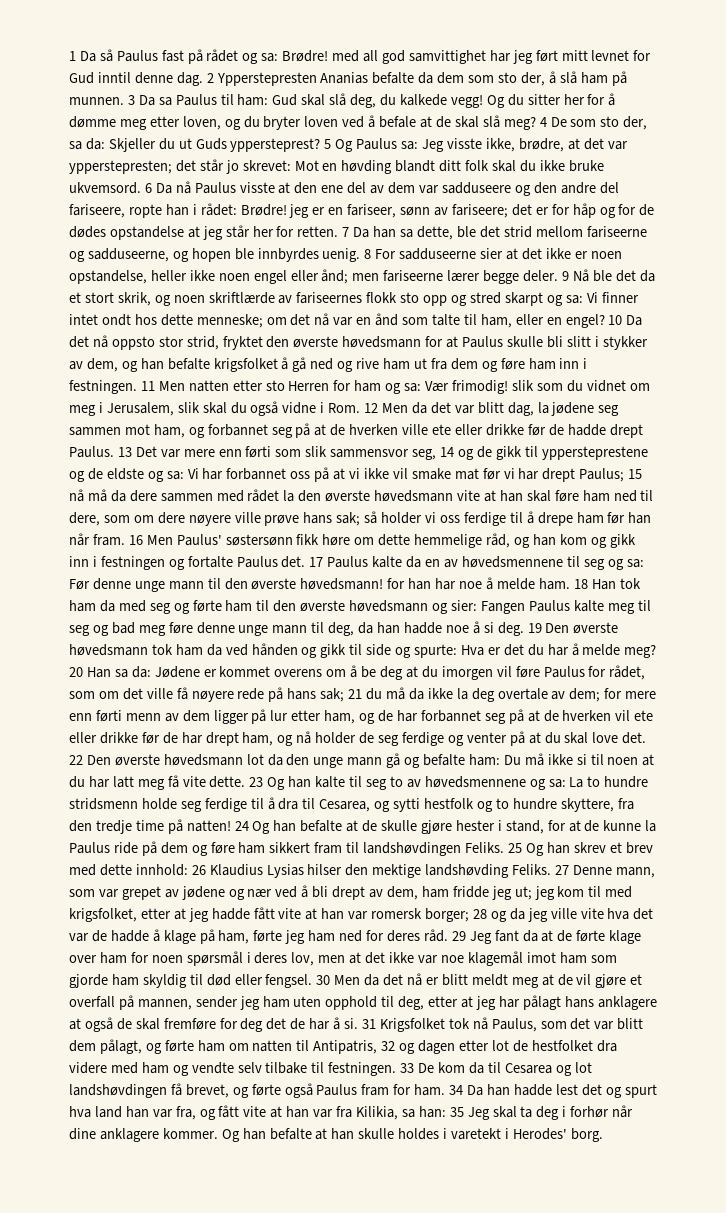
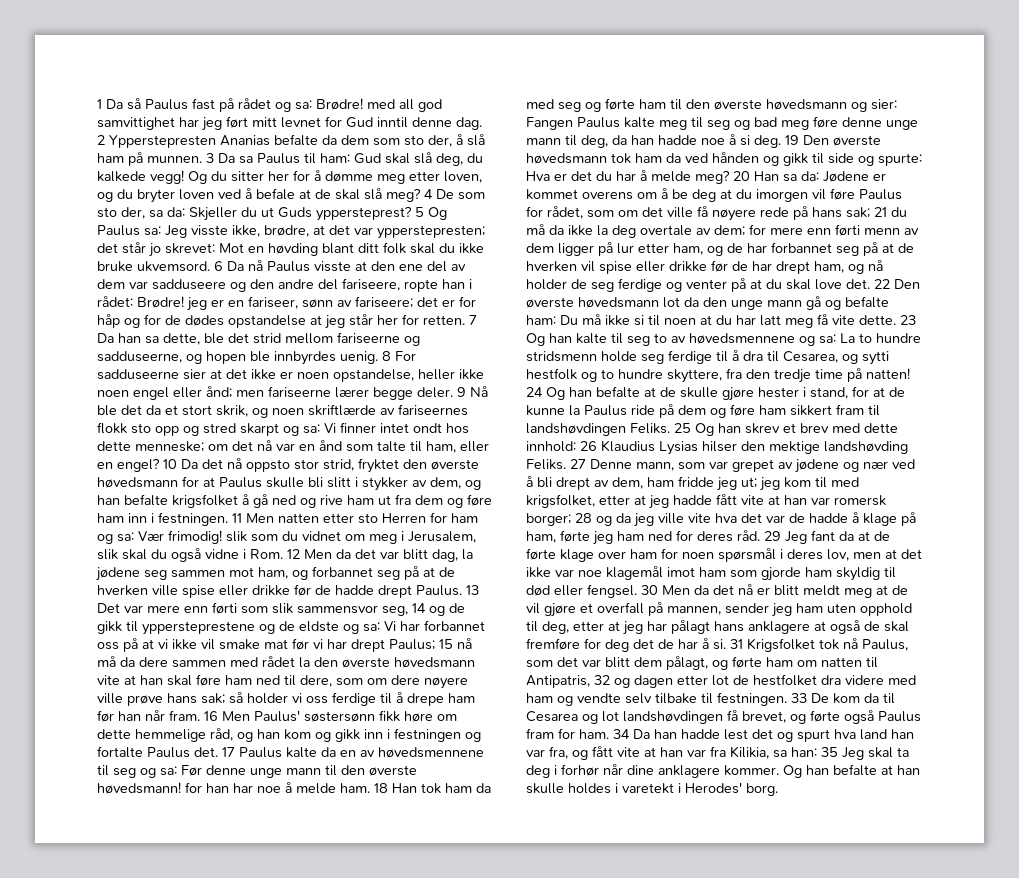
- 5 Og Paulus sa: Jeg visste ikke, brødre, at det var ypperstepresten; det står jo skrevet: Mot en høvding blandt ditt folk skal du ikke bruke ukvemsord.
+ 5 Og Paulus sa: Jeg visste ikke, brødre, at det var ypperstepresten; det står jo skrevet: Mot en høvding blant ditt folk skal du ikke bruke ukvemsord.
- 11 Men natten etter sto Herren for ham og sa: Vær frimodig! slik som du vidnet om meg i Jerusalem, slik skal du også vidne i Rom. 12 Men da det var blitt dag, la jødene seg sammen mot ham, og forbannet seg på at de hverken ville ete eller drikke før de hadde drept Paulus.
+ 11 Men natten etter sto Herren for ham og sa: Vær frimodig! slik som du vidnet om meg i Jerusalem, slik skal du også vidne i Rom. 12 Men da det var blitt dag, la jødene seg sammen mot ham, og forbannet seg på at de hverken ville spise eller drikke før de hadde drept Paulus.
- for mere enn førti menn av dem ligger på lur etter ham, og de har forbannet seg på at de hverken vil ete eller drikke før de har drept ham, og nå holder de seg ferdige og venter på at du skal love det.
+ for mere enn førti menn av dem ligger på lur etter ham, og de har forbannet seg på at de hverken vil spise eller drikke før de har drept ham, og nå holder de seg ferdige og venter på at du skal love det.

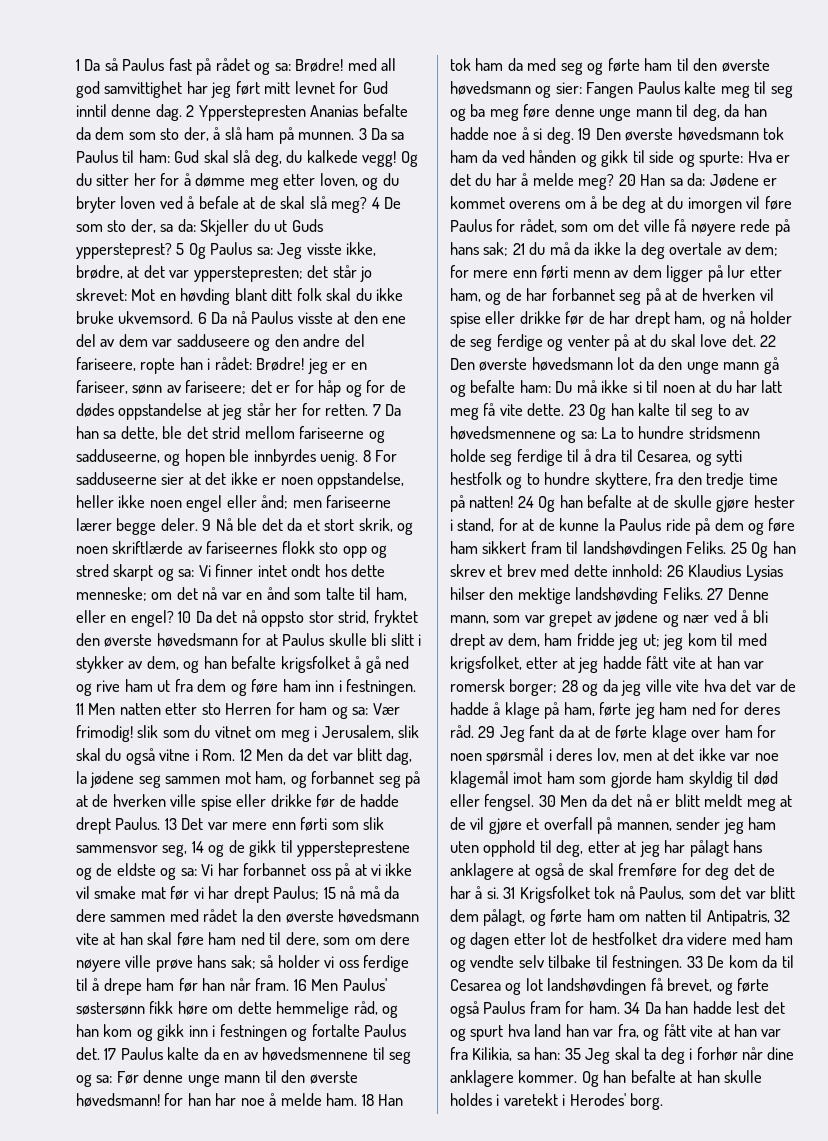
- 6 Da nå Paulus visste at den ene del av dem var sadduseere og den andre del fariseere, ropte han i rådet: Brødre! jeg er en fariseer, sønn av fariseere; det er for håp og for de dødes opstandelse at jeg står her for retten.
+ 6 Da nå Paulus visste at den ene del av dem var sadduseere og den andre del fariseere, ropte han i rådet: Brødre! jeg er en fariseer, sønn av fariseere; det er for håp og for de dødes oppstandelse at jeg står her for retten.
- 8 For sadduseerne sier at det ikke er noen opstandelse, heller ikke noen engel eller ånd; men fariseerne lærer begge deler.
+ 8 For sadduseerne sier at det ikke er noen oppstandelse, heller ikke noen engel eller ånd; men fariseerne lærer begge deler.
- 11 Men natten etter sto Herren for ham og sa: Vær frimodig! slik som du vidnet om meg i Jerusalem, slik skal du også vidne i Rom. 12 Men da det var blitt dag, la jødene seg sammen mot ham, og forbannet seg på at de hverken ville spise eller drikke før de hadde drept Paulus.
+ 11 Men natten etter sto Herren for ham og sa: Vær frimodig! slik som du vitnet om meg i Jerusalem, slik skal du også vitne i Rom. 12 Men da det var blitt dag, la jødene seg sammen mot ham, og forbannet seg på at de hverken ville spise eller drikke før de hadde drept Paulus.
- 18 Han tok ham da med seg og førte ham til den øverste høvedsmann og sier: Fangen Paulus kalte meg til seg og bad meg føre denne unge mann til deg, da han hadde noe å si deg.
+ 18 Han tok ham da med seg og førte ham til den øverste høvedsmann og sier: Fangen Paulus kalte meg til seg og ba meg føre denne unge mann til deg, da han hadde noe å si deg.

